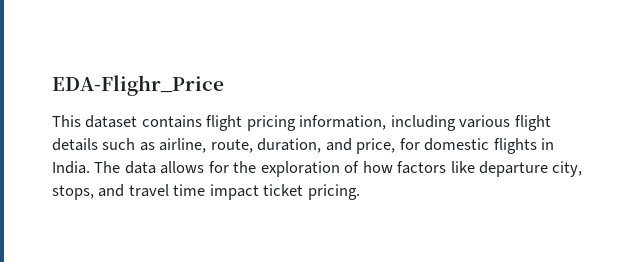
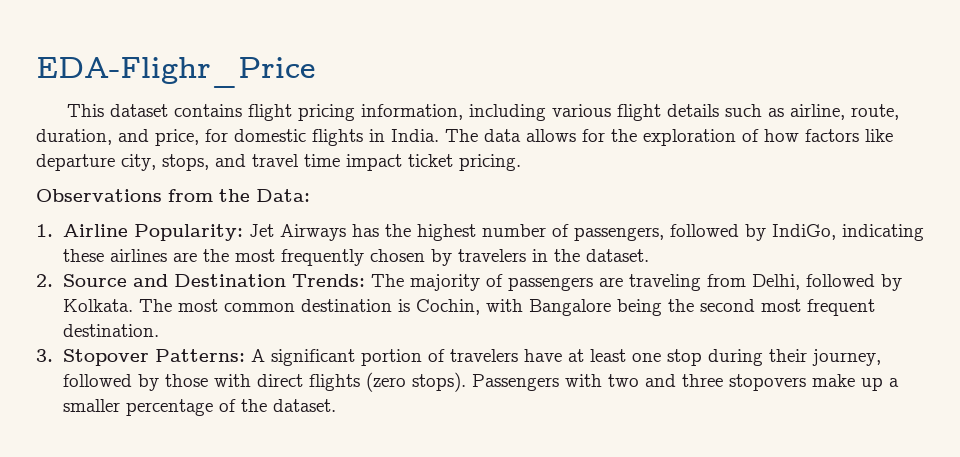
+ Observations from the Data:
+ 1. Airline Popularity: Jet Airways has the highest number of passengers, followed by IndiGo, indicating these airlines are the most frequently chosen by travelers in the dataset.
+ 2. Source and Destination Trends: The majority of passengers are traveling from Delhi, followed by Kolkata. The most common destination is Cochin, with Bangalore being the second most frequent destination.
+ 3. Stopover Patterns: A significant portion of travelers have at least one stop during their journey, followed by those with direct flights (zero stops). Passengers with two and three stopovers make up a smaller percentage of the dataset.

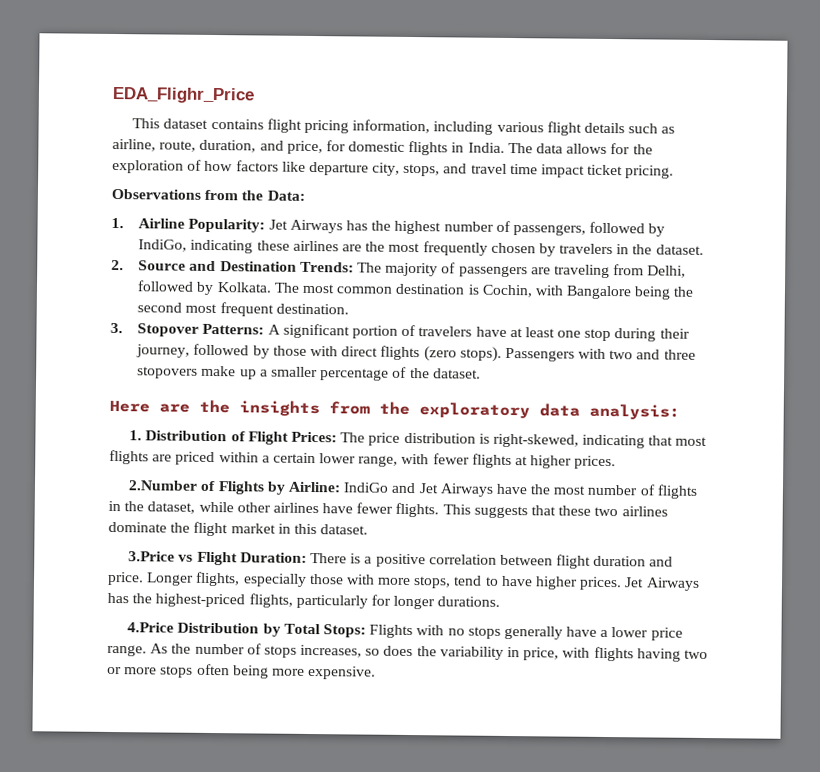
- EDA-Flighr_Price
+ EDA_Flighr_Price
+ Here are the insights from the exploratory data analysis:
+ 1. Distribution of Flight Prices: The price distribution is right-skewed, indicating that most flights are priced within a certain lower range, with fewer flights at higher prices.
+ 2.Number of Flights by Airline: IndiGo and Jet Airways have the most number of flights in the dataset, while other airlines have fewer flights. This suggests that these two airlines dominate the flight market in this dataset.
+ 3.Price vs Flight Duration: There is a positive correlation between flight duration and price. Longer flights, especially those with more stops, tend to have higher prices. Jet Airways has the highest-priced flights, particularly for longer durations.
+ 4.Price Distribution by Total Stops: Flights with no stops generally have a lower price range. As the number of stops increases, so does the variability in price, with flights having two or more stops often being more expensive.

